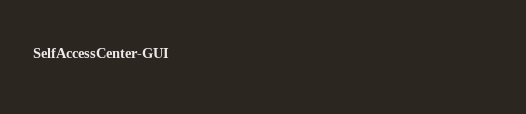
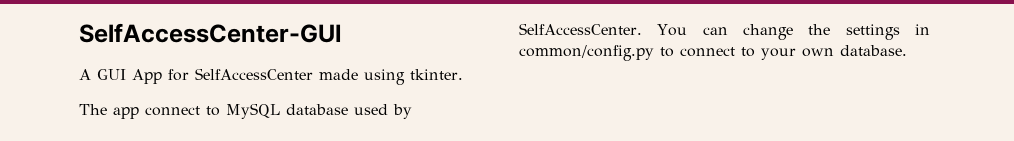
+ A GUI App for SelfAccessCenter made using tkinter.
+ The app connect to MySQL database used by SelfAccessCenter. You can change the settings in common/config.py to connect to your own database.

